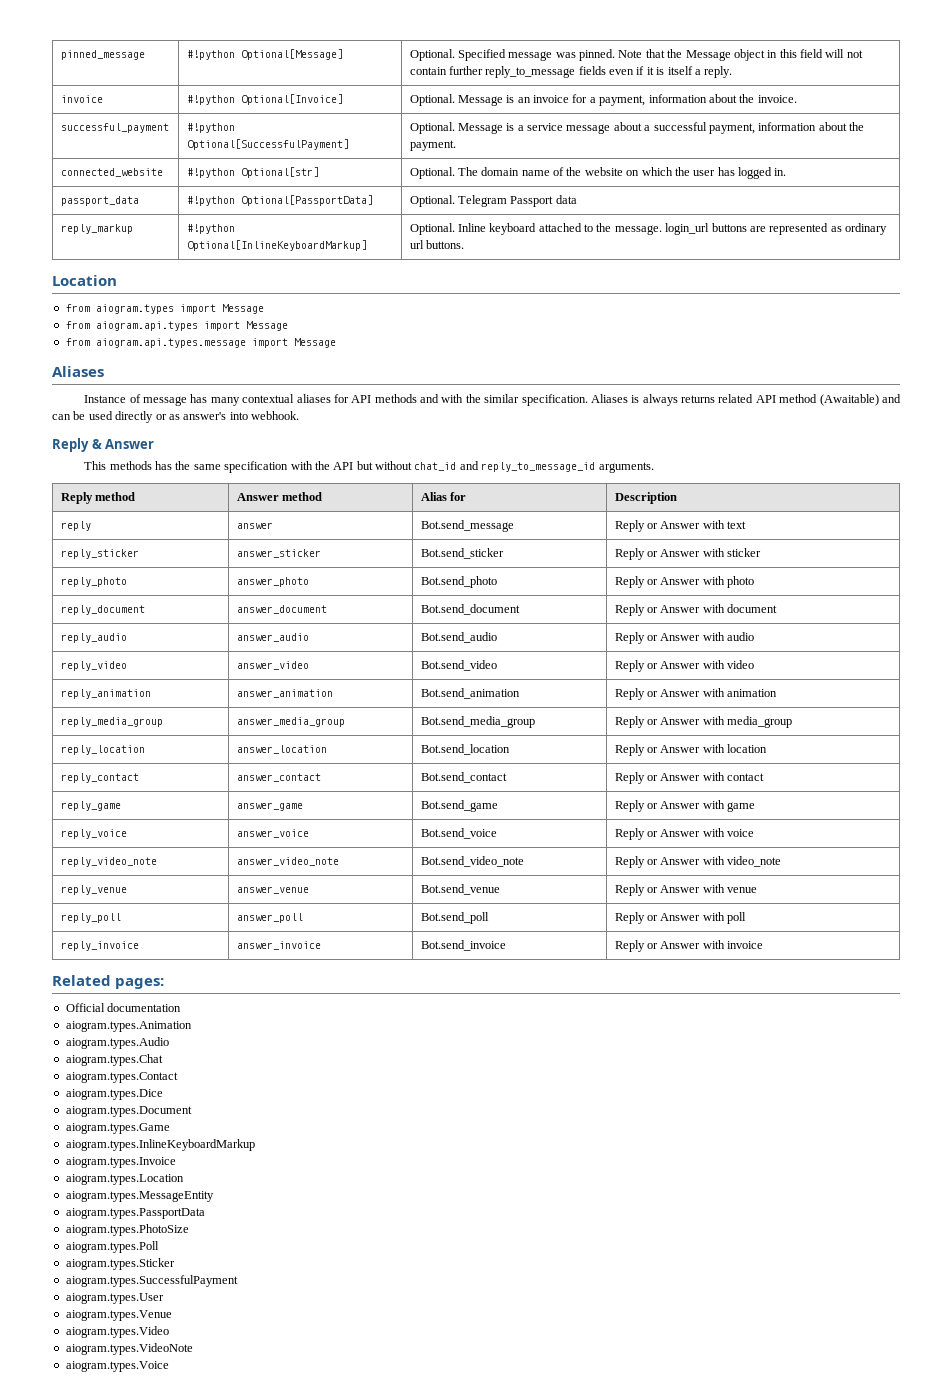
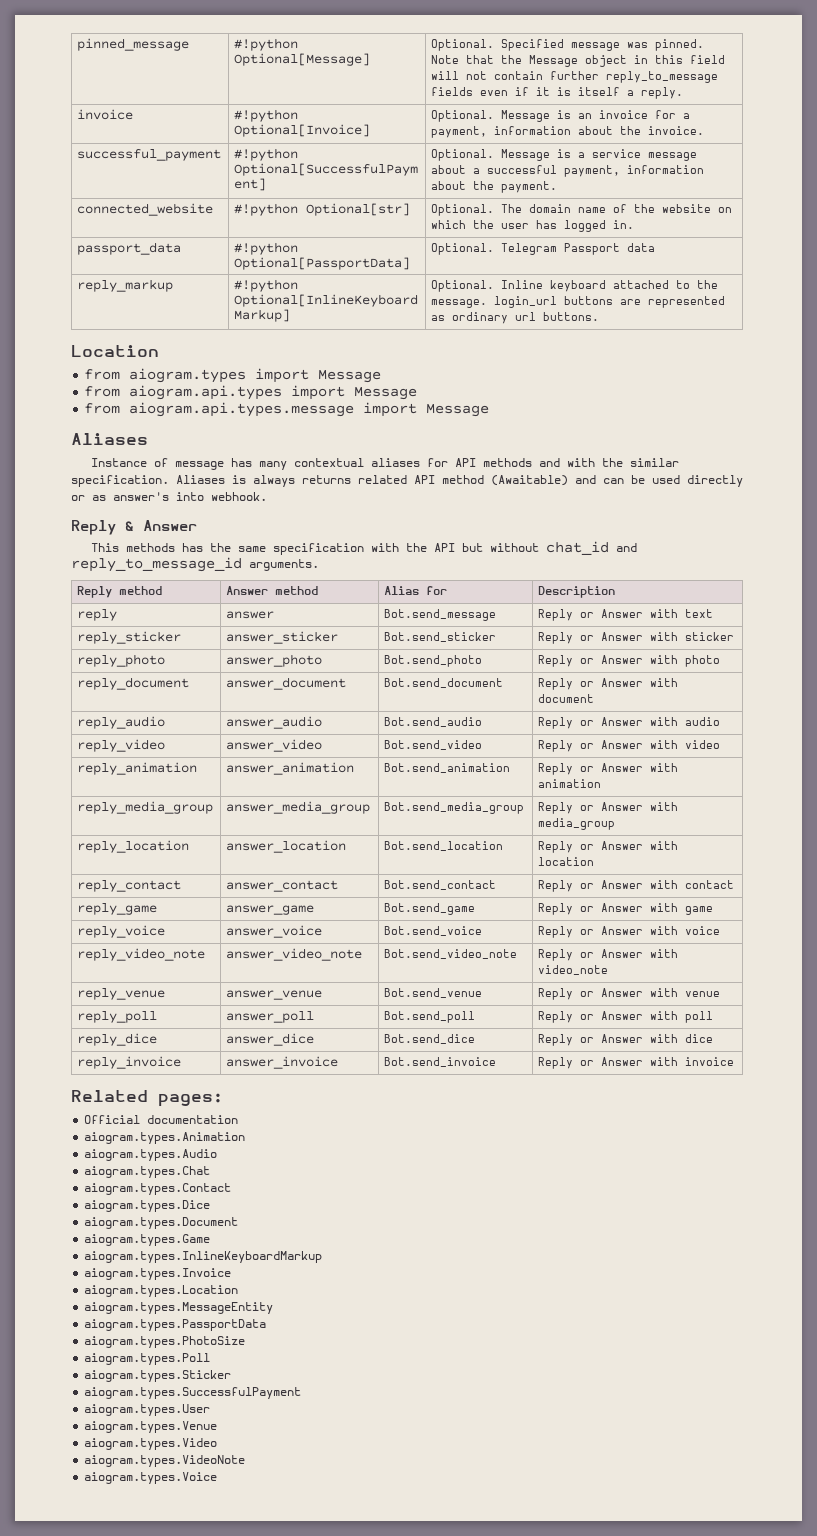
+ reply_dice | answer_dice | Bot.send_dice | Reply or Answer with dice

